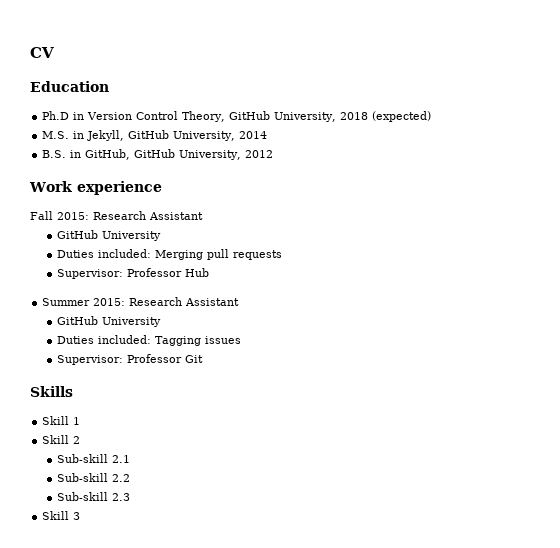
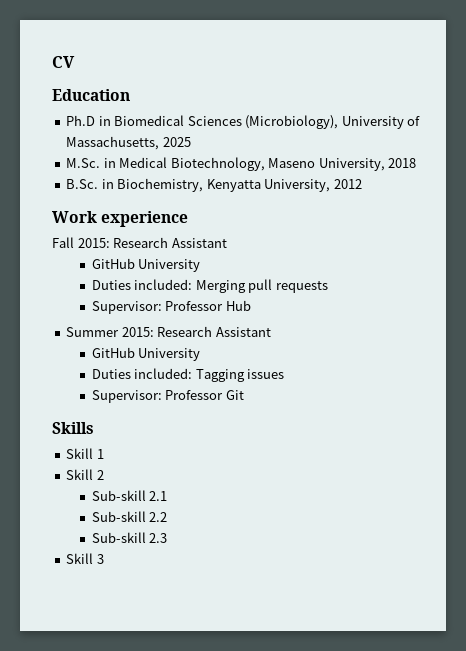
- Ph.D in Version Control Theory, GitHub University, 2018 (expected)
- M.S. in Jekyll, GitHub University, 2014
- B.S. in GitHub, GitHub University, 2012
+ Ph.D in Biomedical Sciences (Microbiology), University of Massachusetts, 2025
+ M.Sc. in Medical Biotechnology, Maseno University, 2018
+ B.Sc. in Biochemistry, Kenyatta University, 2012

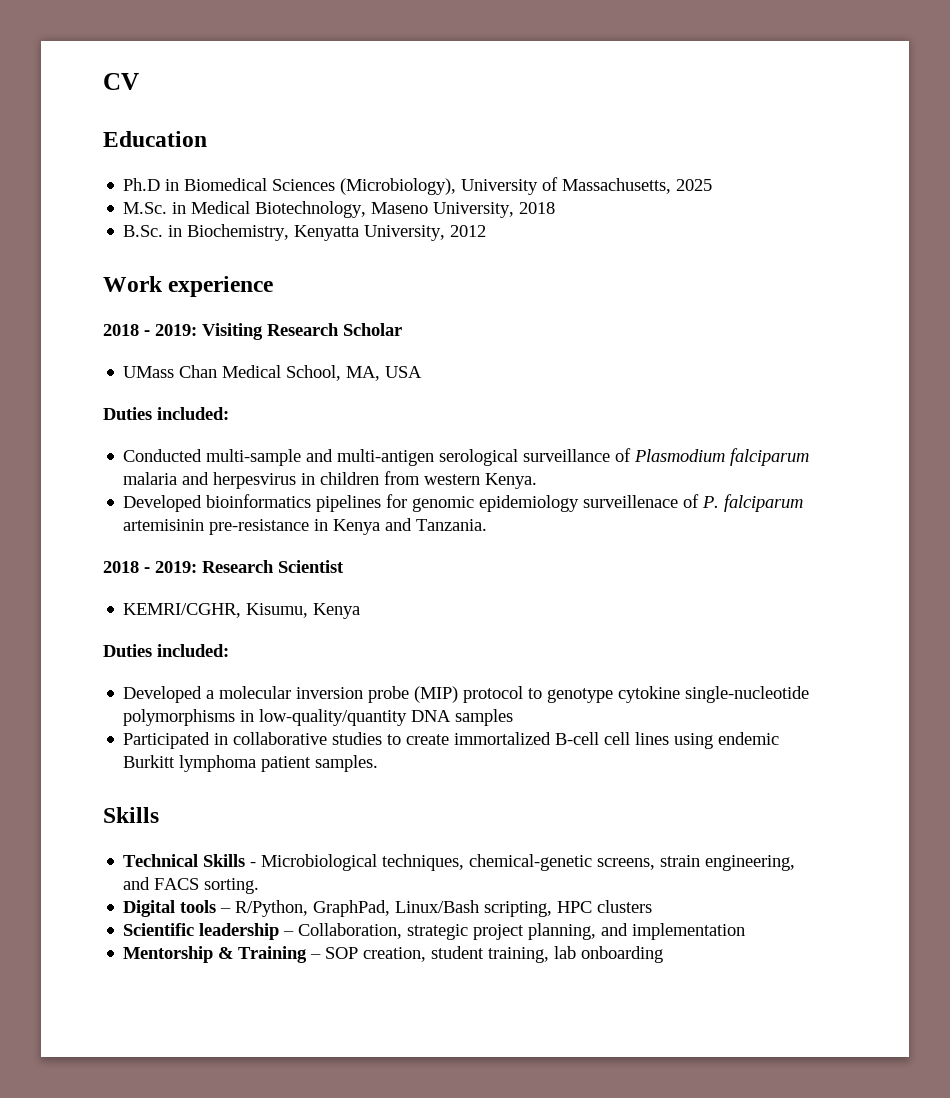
- Fall 2015: Research Assistant
- GitHub University
- Duties included: Merging pull requests
- Supervisor: Professor Hub
- Summer 2015: Research Assistant
- GitHub University
- Duties included: Tagging issues
- Supervisor: Professor Git
+ 2018 - 2019: Visiting Research Scholar
+ UMass Chan Medical School, MA, USA
+ Duties included:
+ Conducted multi-sample and multi-antigen serological surveillance of Plasmodium falciparum malaria and herpesvirus in children from western Kenya.
+ Developed bioinformatics pipelines for genomic epidemiology surveillenace of P. falciparum artemisinin pre-resistance in Kenya and Tanzania.
+ 2018 - 2019: Research Scientist
+ KEMRI/CGHR, Kisumu, Kenya
+ Duties included:
+ Developed a molecular inversion probe (MIP) protocol to genotype cytokine single-nucleotide polymorphisms in low-quality/quantity DNA samples
+ Participated in collaborative studies to create immortalized B-cell cell lines using endemic Burkitt lymphoma patient samples.
  Skills
- Skill 1
- Skill 2
- Sub-skill 2.1
- Sub-skill 2.2
- Sub-skill 2.3
- Skill 3
+ Technical Skills - Microbiological techniques, chemical-genetic screens, strain engineering, and FACS sorting.
+ Digital tools – R/Python, GraphPad, Linux/Bash scripting, HPC clusters
+ Scientific leadership – Collaboration, strategic project planning, and implementation
+ Mentorship & Training – SOP creation, student training, lab onboarding

